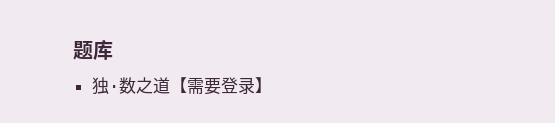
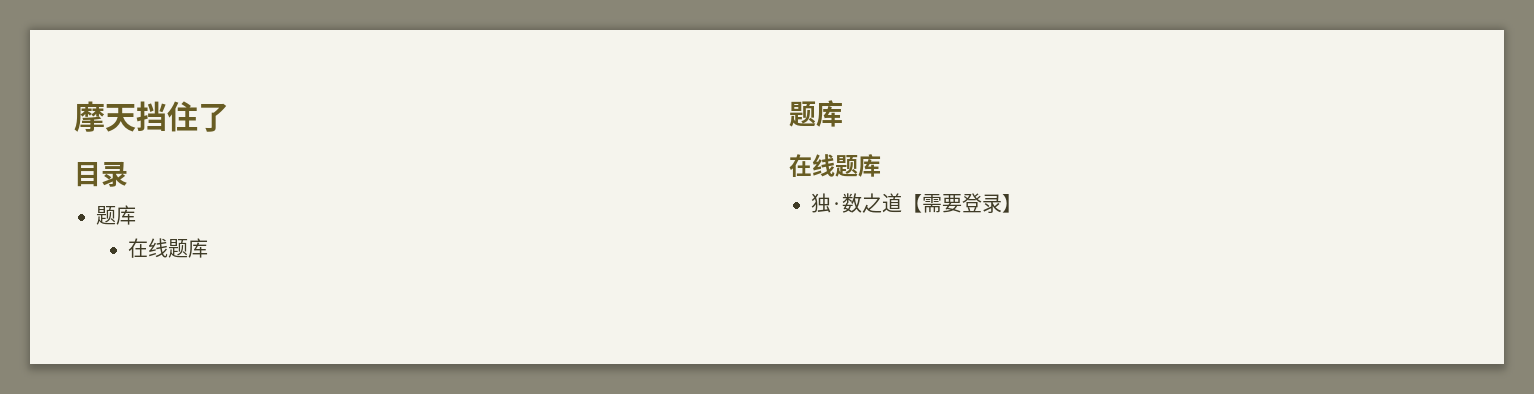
+ 摩天挡住了
+ 目录
  题库
+ 在线题库
+ 题库
+ 在线题库

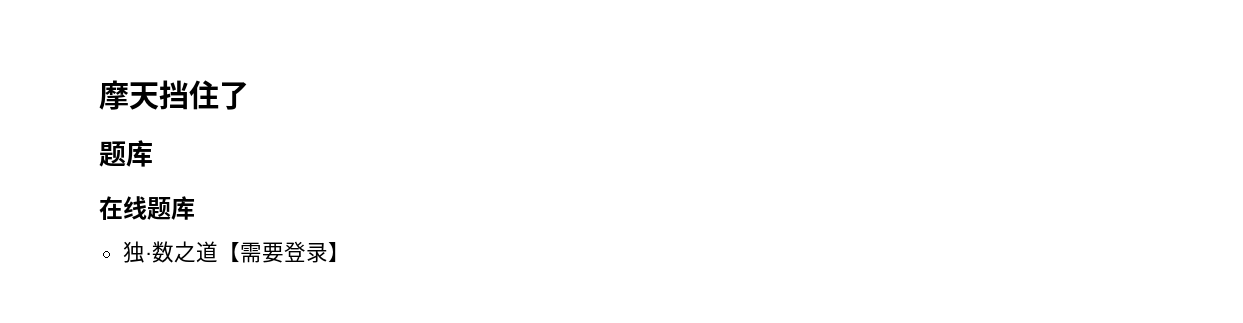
- 目录
- 题库
- 在线题库

